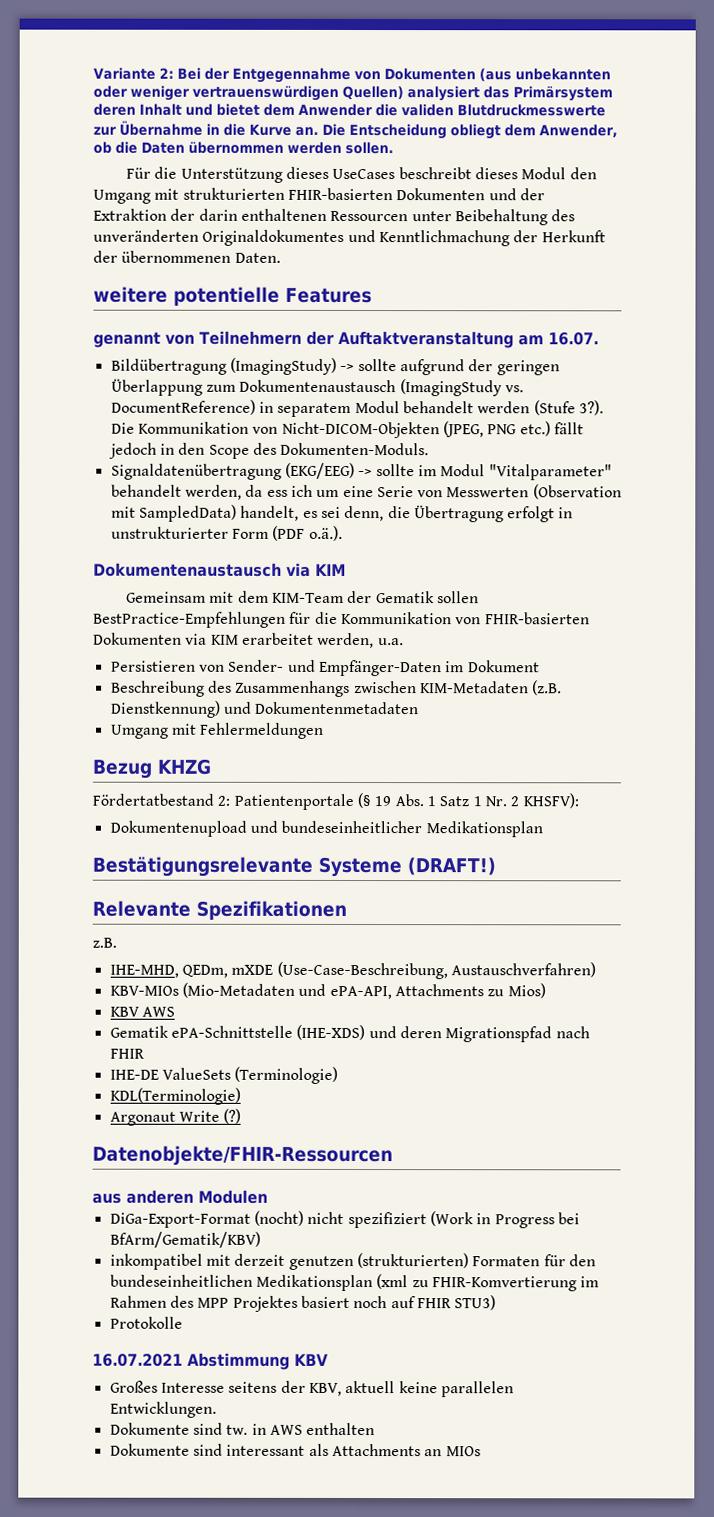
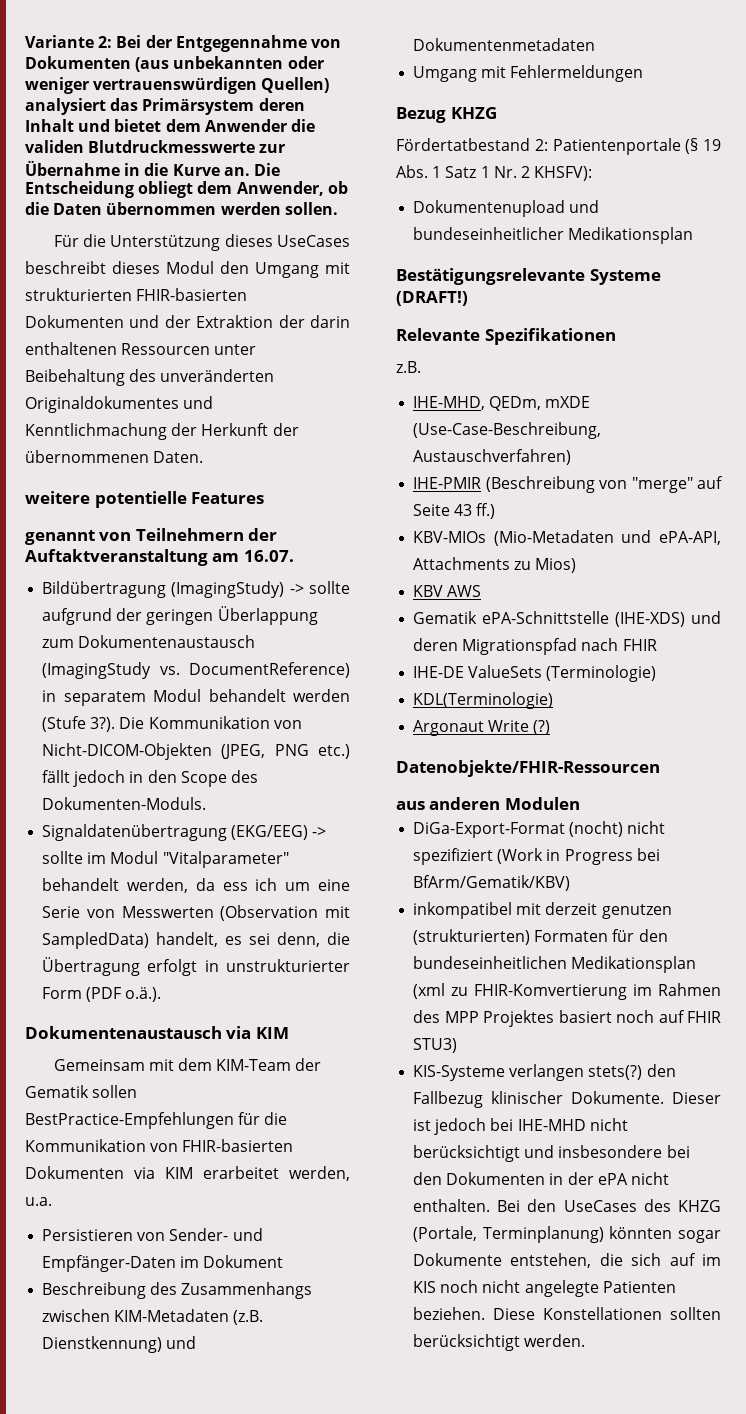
+ IHE-PMIR (Beschreibung von "merge" auf Seite 43 ff.)
- Protokolle
- 16.07.2021 Abstimmung KBV
- Großes Interesse seitens der KBV, aktuell keine parallelen Entwicklungen.
- Dokumente sind tw. in AWS enthalten
- Dokumente sind interessant als Attachments an MIOs
+ KIS-Systeme verlangen stets(?) den Fallbezug klinischer Dokumente. Dieser ist jedoch bei IHE-MHD nicht berücksichtigt und insbesondere bei den Dokumenten in der ePA nicht enthalten. Bei den UseCases des KHZG (Portale, Terminplanung) könnten sogar Dokumente entstehen, die sich auf im KIS noch nicht angelegte Patienten beziehen. Diese Konstellationen sollten berücksichtigt werden.

